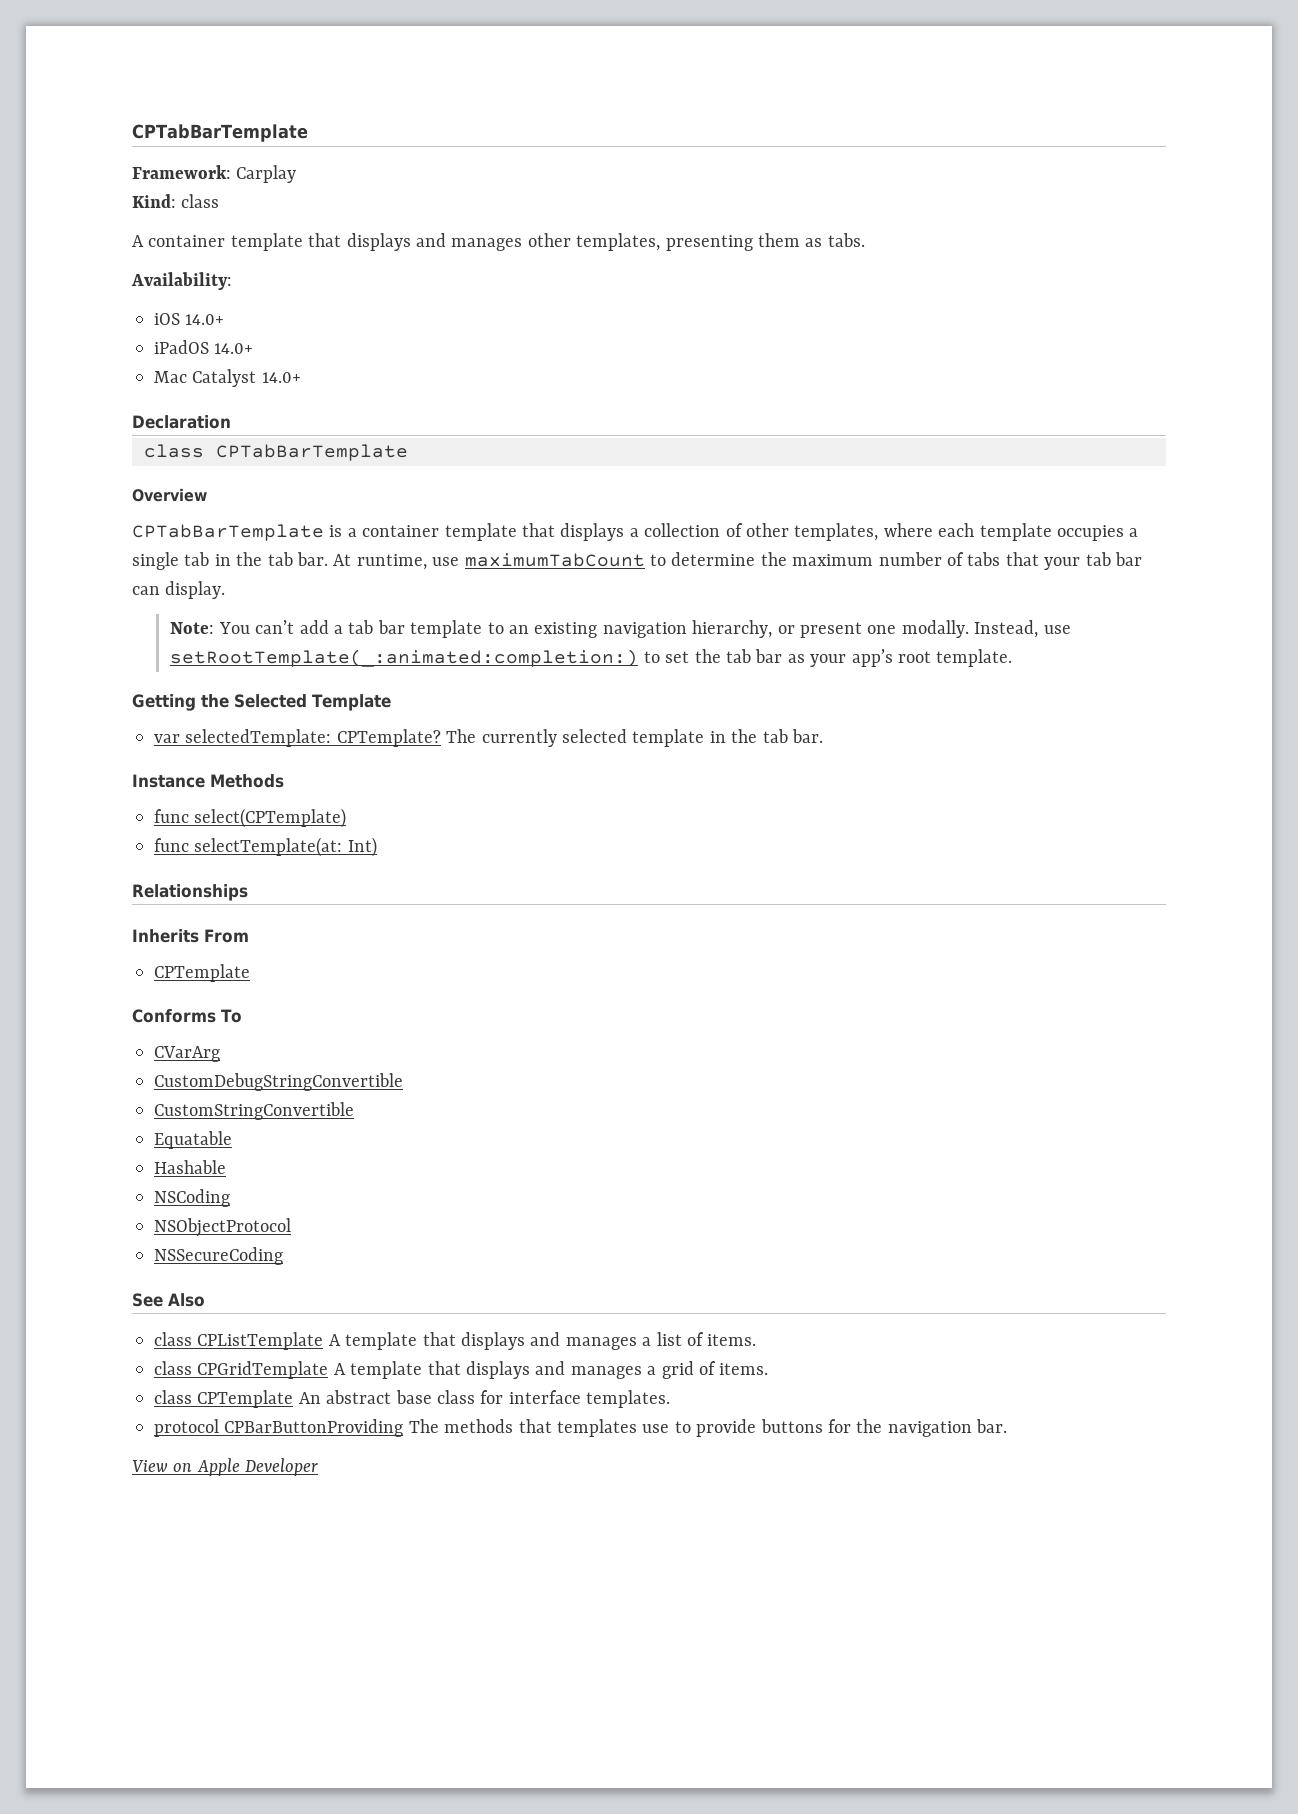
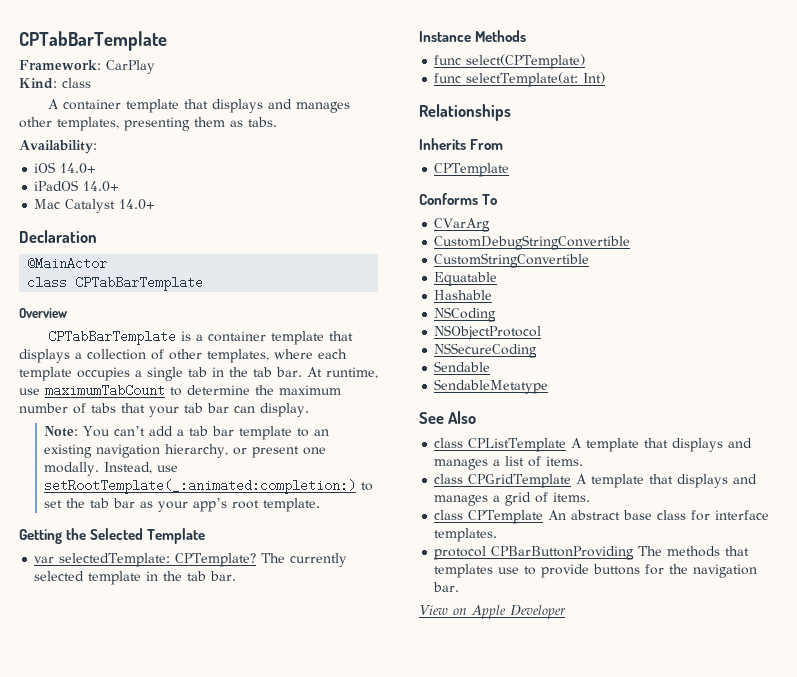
- Framework: Carplay
+ Framework: CarPlay
+ @MainActor
+ Sendable
+ SendableMetatype

